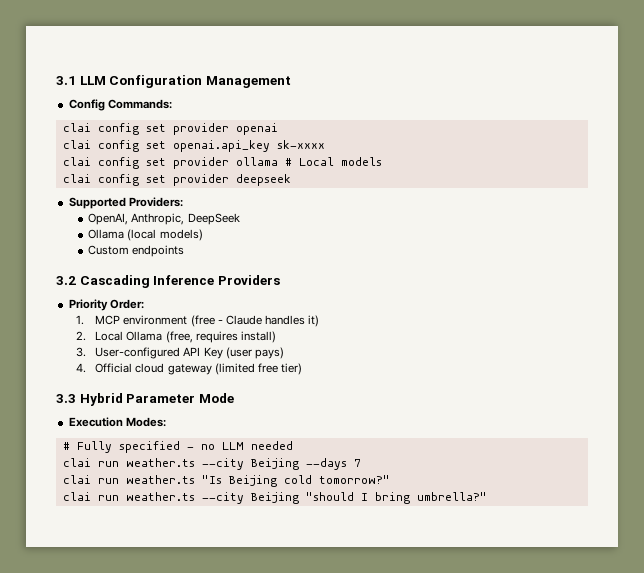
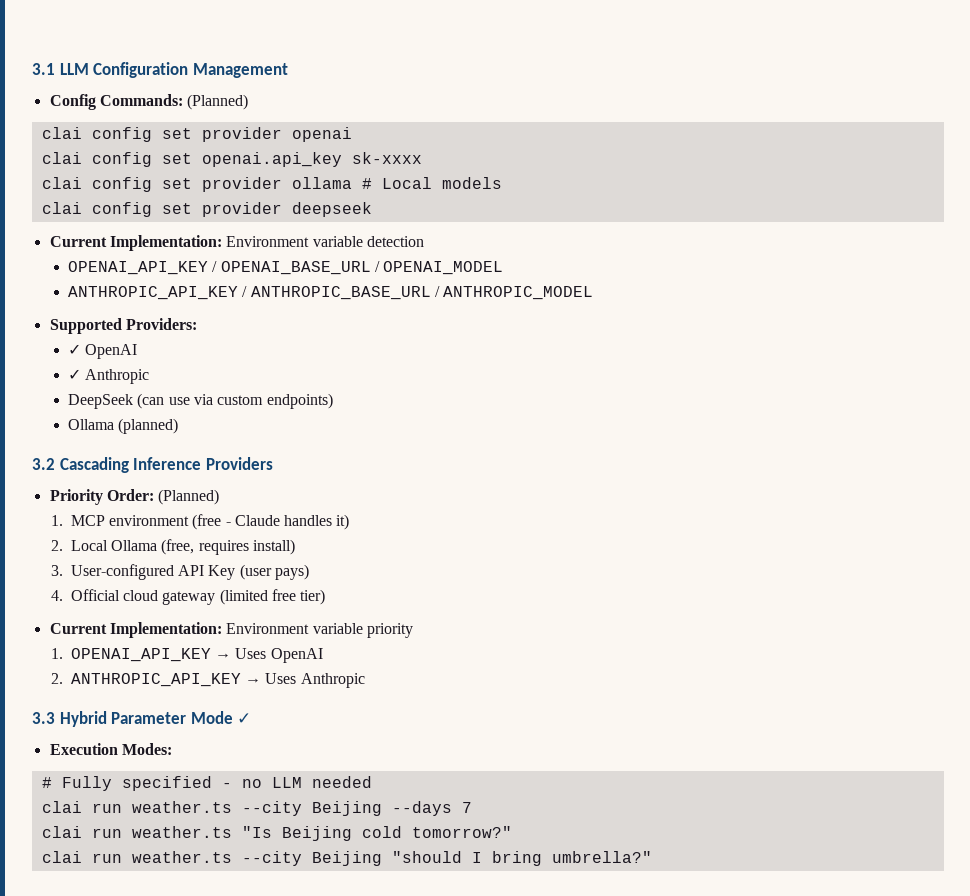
- Config Commands:
+ Config Commands: (Planned)
+ Current Implementation: Environment variable detection
+ OPENAI_API_KEY / OPENAI_BASE_URL / OPENAI_MODEL
+ ANTHROPIC_API_KEY / ANTHROPIC_BASE_URL / ANTHROPIC_MODEL
  Supported Providers:
- OpenAI, Anthropic, DeepSeek
- Ollama (local models)
- Custom endpoints
+ ✓ OpenAI
+ ✓ Anthropic
+ DeepSeek (can use via custom endpoints)
+ Ollama (planned)
- Priority Order:
+ Priority Order: (Planned)
+ Current Implementation: Environment variable priority
+ 1. OPENAI_API_KEY → Uses OpenAI
+ 2. ANTHROPIC_API_KEY → Uses Anthropic
- 3.3 Hybrid Parameter Mode
+ 3.3 Hybrid Parameter Mode ✓

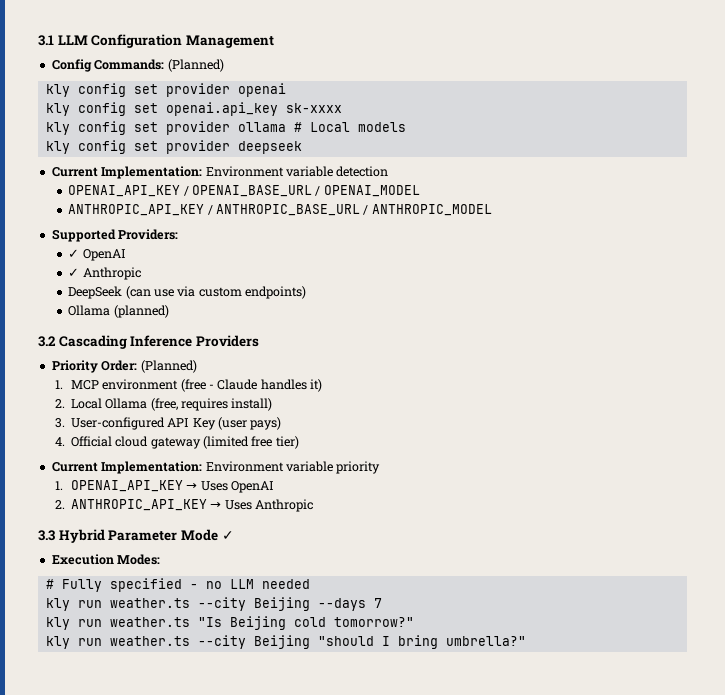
- clai config set provider openai
+ kly config set provider openai
- clai config set openai.api_key sk-xxxx
+ kly config set openai.api_key sk-xxxx
- clai config set provider ollama # Local models
+ kly config set provider ollama # Local models
- clai config set provider deepseek
+ kly config set provider deepseek
- clai run weather.ts --city Beijing --days 7
+ kly run weather.ts --city Beijing --days 7
- clai run weather.ts "Is Beijing cold tomorrow?"
+ kly run weather.ts "Is Beijing cold tomorrow?"
- clai run weather.ts --city Beijing "should I bring umbrella?"
+ kly run weather.ts --city Beijing "should I bring umbrella?"

